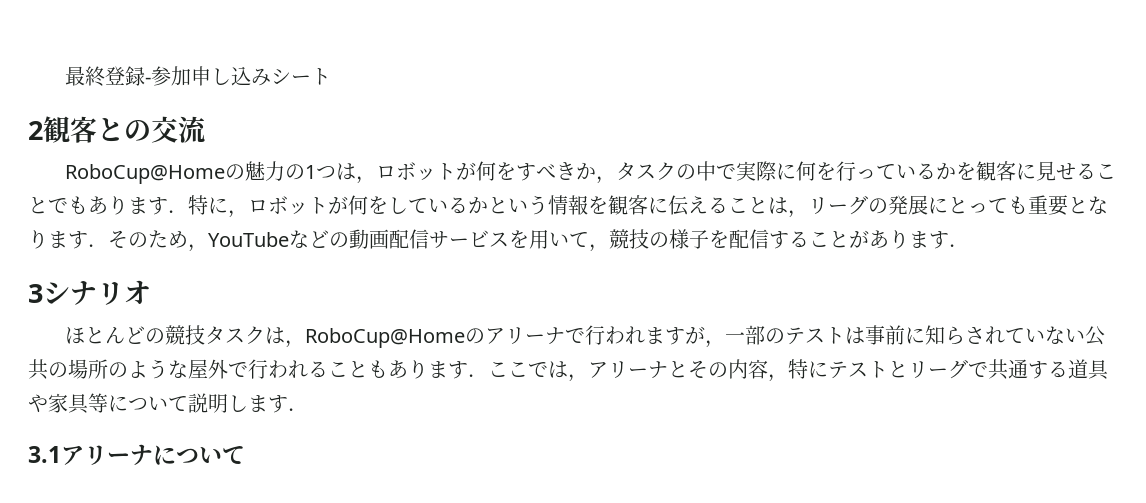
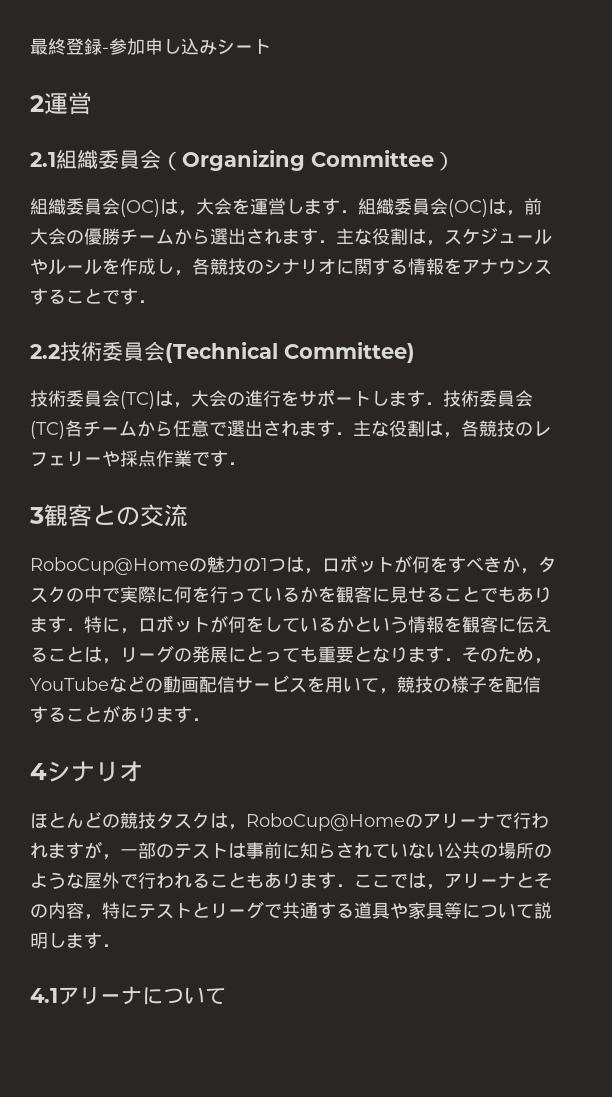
- 2観客との交流
+ 2運営
+ 2.1組織委員会（Organizing Committee）
+ 組織委員会(OC)は，大会を運営します．組織委員会(OC)は，前大会の優勝チームから選出されます．主な役割は，スケジュールやルールを作成し，各競技のシナリオに関する情報をアナウンスすることです．
+ 2.2技術委員会(Technical Committee)
+ 技術委員会(TC)は，大会の進行をサポートします．技術委員会(TC)各チームから任意で選出されます．主な役割は，各競技のレフェリーや採点作業です．
+ 3観客との交流
- 3シナリオ
+ 4シナリオ
- 3.1アリーナについて
+ 4.1アリーナについて

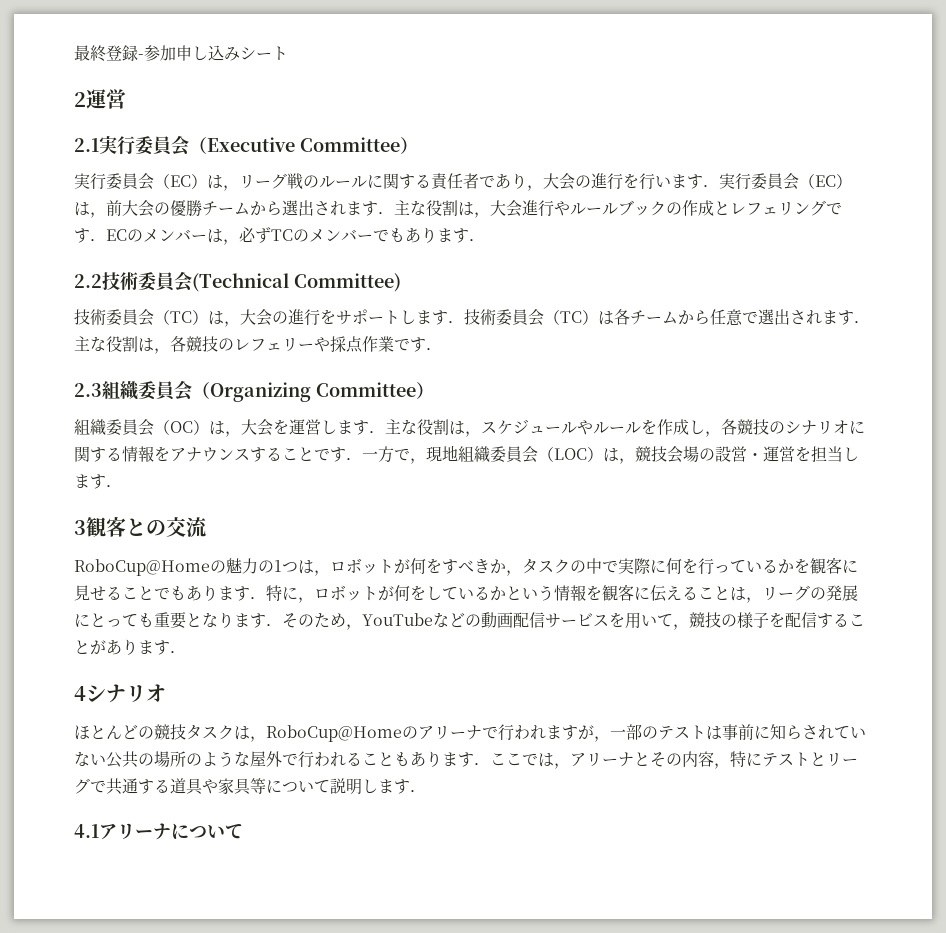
- 2.1組織委員会（Organizing Committee）
- 組織委員会(OC)は，大会を運営します．組織委員会(OC)は，前大会の優勝チームから選出されます．主な役割は，スケジュールやルールを作成し，各競技のシナリオに関する情報をアナウンスすることです．
+ 2.1実行委員会（Executive Committee）
+ 実行委員会（EC）は，リーグ戦のルールに関する責任者であり，大会の進行を行います．実行委員会（EC）は，前大会の優勝チームから選出されます．主な役割は，大会進行やルールブックの作成とレフェリングです．ECのメンバーは，必ずTCのメンバーでもあります．
  2.2技術委員会(Technical Committee)
- 技術委員会(TC)は，大会の進行をサポートします．技術委員会(TC)各チームから任意で選出されます．主な役割は，各競技のレフェリーや採点作業です．
+ 技術委員会（TC）は，大会の進行をサポートします．技術委員会（TC）は各チームから任意で選出されます．主な役割は，各競技のレフェリーや採点作業です．
+ 2.3組織委員会（Organizing Committee）
+ 組織委員会（OC）は，大会を運営します．主な役割は，スケジュールやルールを作成し，各競技のシナリオに関する情報をアナウンスすることです．一方で，現地組織委員会（LOC）は，競技会場の設営・運営を担当します．

